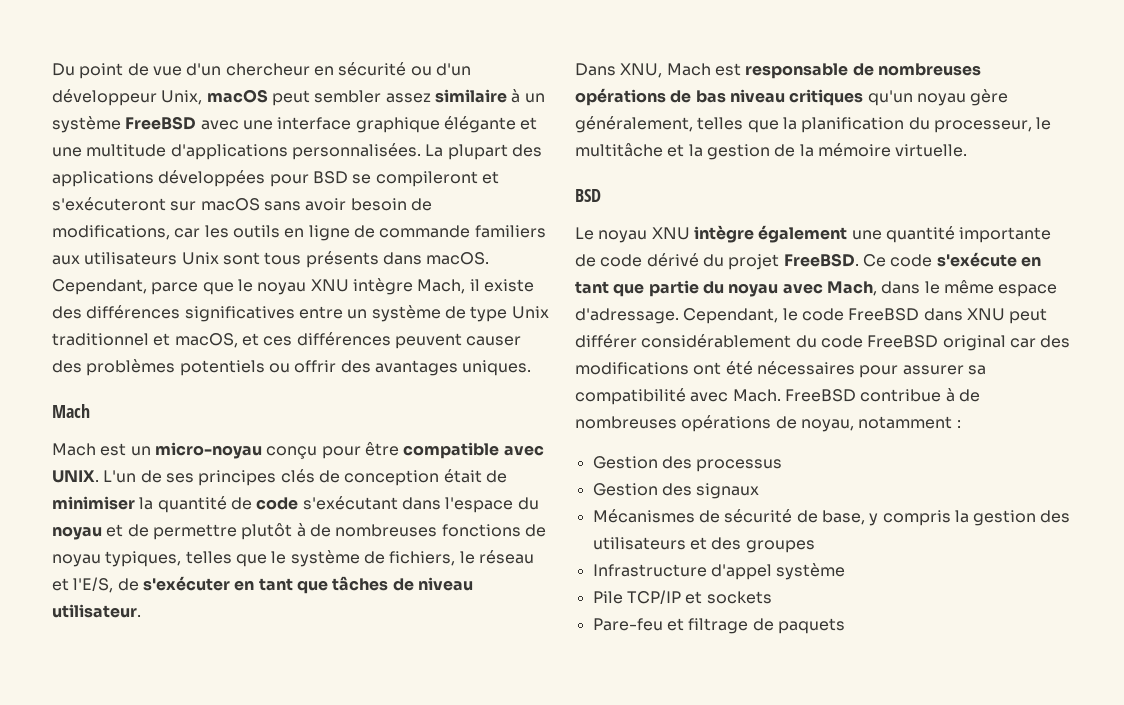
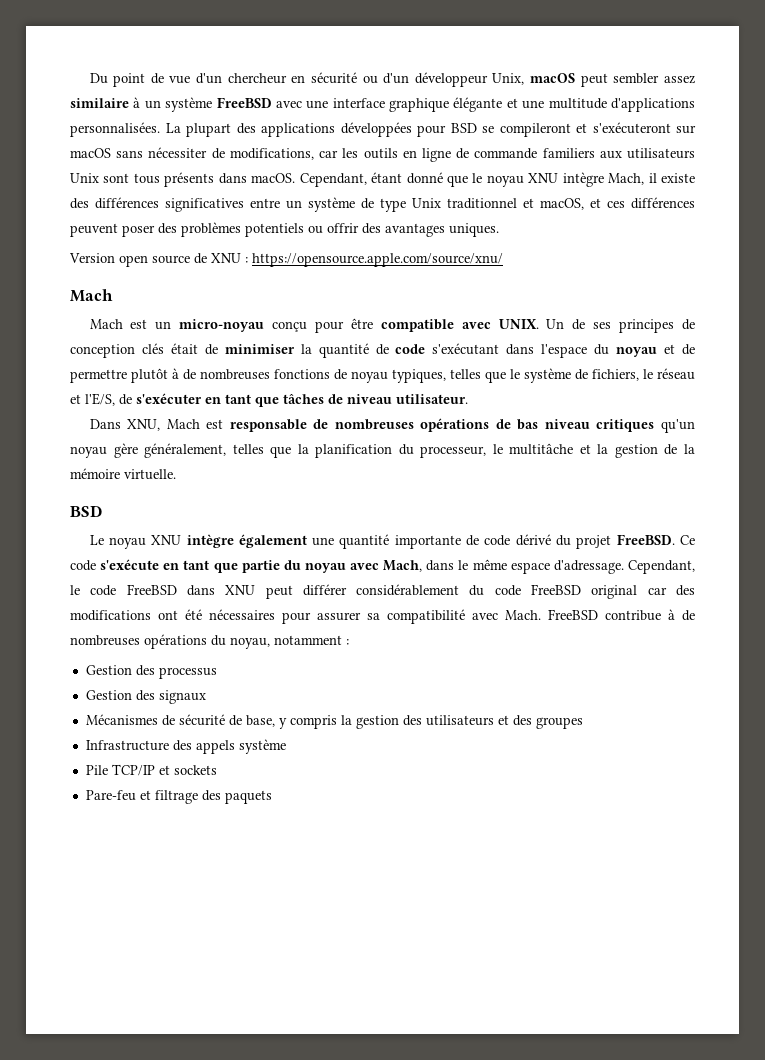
- La plupart des applications développées pour BSD se compileront et s'exécuteront sur macOS sans avoir besoin de modifications, car les outils en ligne de commande familiers aux utilisateurs Unix sont tous présents dans macOS.
+ La plupart des applications développées pour BSD se compileront et s'exécuteront sur macOS sans nécessiter de modifications, car les outils en ligne de commande familiers aux utilisateurs Unix sont tous présents dans macOS.
- Cependant, parce que le noyau XNU intègre Mach, il existe des différences significatives entre un système de type Unix traditionnel et macOS, et ces différences peuvent causer des problèmes potentiels ou offrir des avantages uniques.
+ Cependant, étant donné que le noyau XNU intègre Mach, il existe des différences significatives entre un système de type Unix traditionnel et macOS, et ces différences peuvent poser des problèmes potentiels ou offrir des avantages uniques.
+ Version open source de XNU : https://opensource.apple.com/source/xnu/
- L'un de ses principes clés de conception était de minimiser la quantité de code s'exécutant dans l'espace du noyau et de permettre plutôt à de nombreuses fonctions de noyau typiques, telles que le système de fichiers, le réseau et l'E/S, de s'exécuter en tant que tâches de niveau utilisateur.
+ Un de ses principes de conception clés était de minimiser la quantité de code s'exécutant dans l'espace du noyau et de permettre plutôt à de nombreuses fonctions de noyau typiques, telles que le système de fichiers, le réseau et l'E/S, de s'exécuter en tant que tâches de niveau utilisateur.
- FreeBSD contribue à de nombreuses opérations de noyau, notamment :
+ FreeBSD contribue à de nombreuses opérations du noyau, notamment :
- Infrastructure d'appel système
+ Infrastructure des appels système
- Pare-feu et filtrage de paquets
+ Pare-feu et filtrage des paquets

